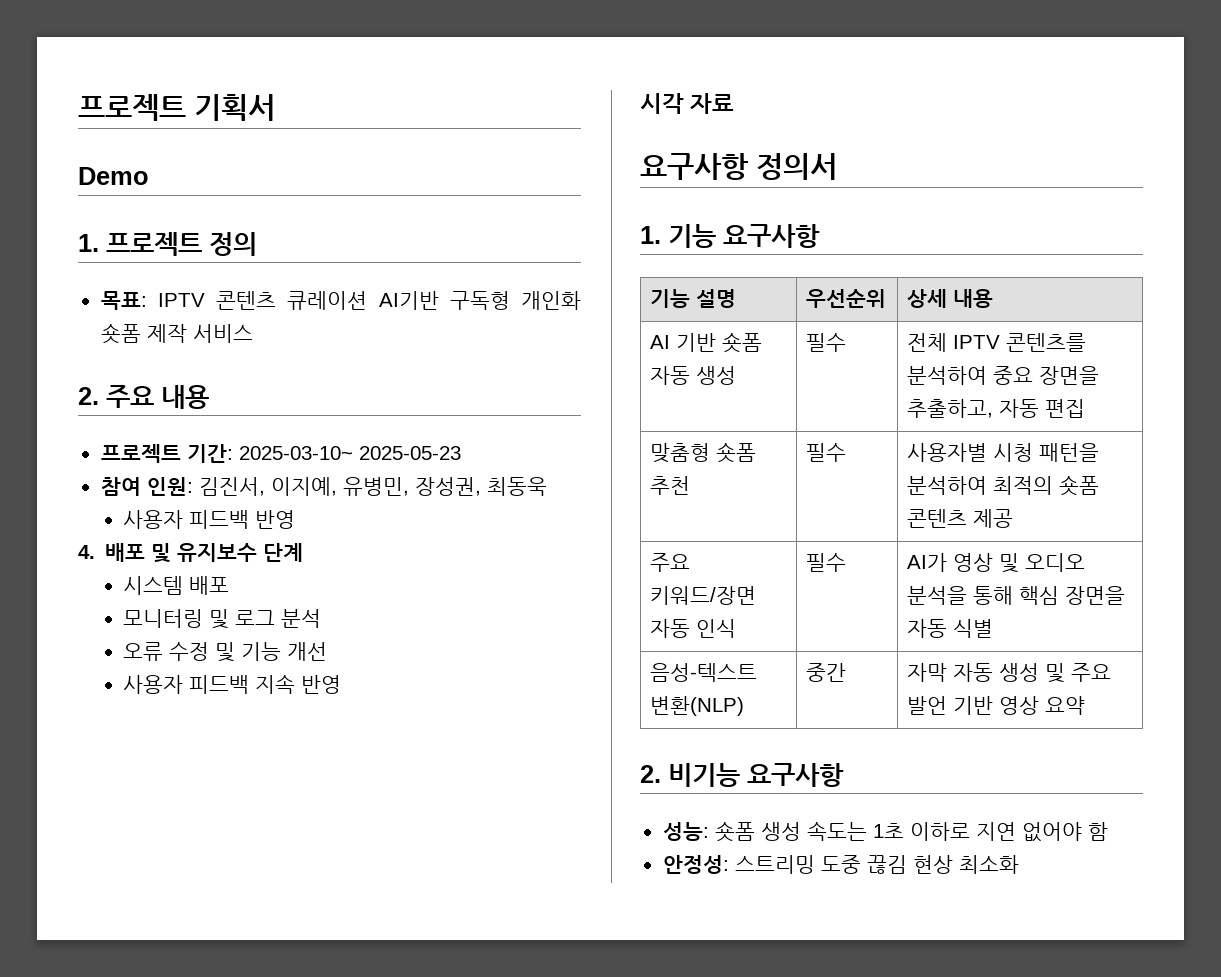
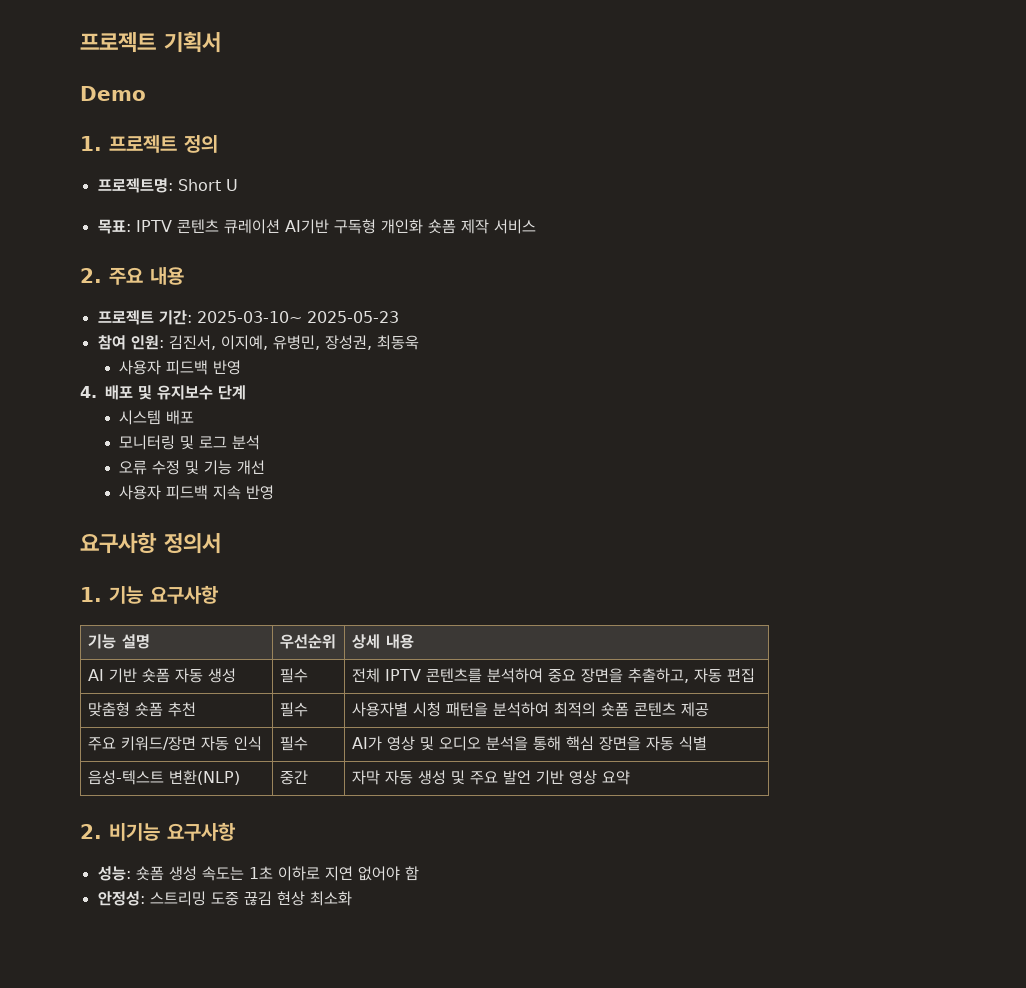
+ 프로젝트명: Short U
- 시각 자료

